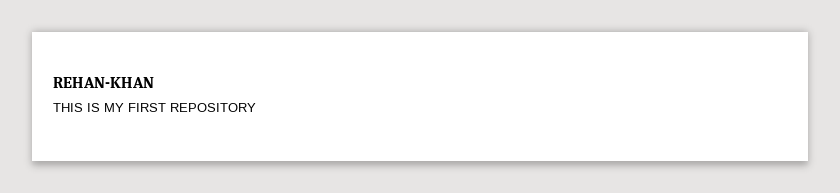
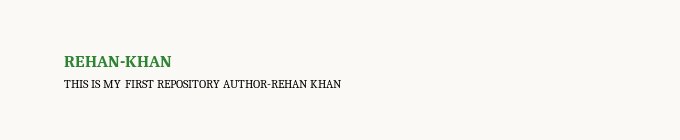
- THIS IS MY FIRST REPOSITORY
+ THIS IS MY FIRST REPOSITORY AUTHOR-REHAN KHAN

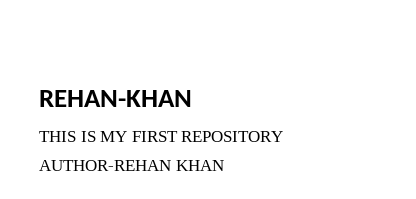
- THIS IS MY FIRST REPOSITORY AUTHOR-REHAN KHAN
+ THIS IS MY FIRST REPOSITORY
+ AUTHOR-REHAN KHAN

